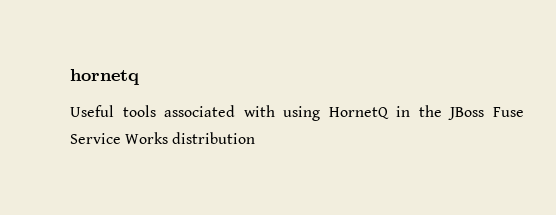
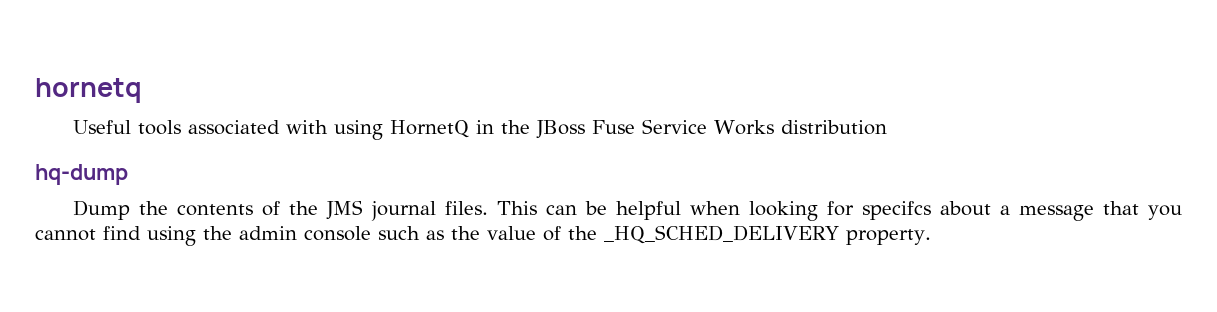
+ hq-dump
+ Dump the contents of the JMS journal files. This can be helpful when looking for specifcs about a message that you cannot find using the admin console such as the value of the _HQ_SCHED_DELIVERY property.

